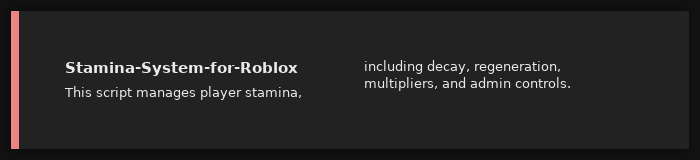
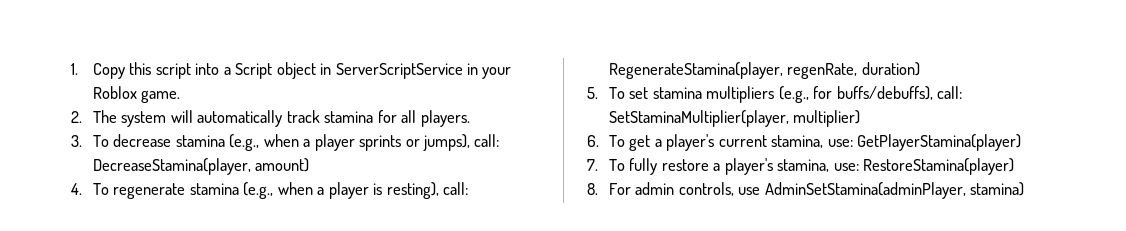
- Stamina-System-for-Roblox
- This script manages player stamina, including decay, regeneration, multipliers, and admin controls.
+ 1. Copy this script into a Script object in ServerScriptService in your Roblox game.
+ 2. The system will automatically track stamina for all players.
+ 3. To decrease stamina (e.g., when a player sprints or jumps), call: DecreaseStamina(player, amount)
+ 4. To regenerate stamina (e.g., when a player is resting), call: RegenerateStamina(player, regenRate, duration)
+ 5. To set stamina multipliers (e.g., for buffs/debuffs), call: SetStaminaMultiplier(player, multiplier)
+ 6. To get a player's current stamina, use: GetPlayerStamina(player)
+ 7. To fully restore a player's stamina, use: RestoreStamina(player)
+ 8. For admin controls, use AdminSetStamina(adminPlayer, stamina)

